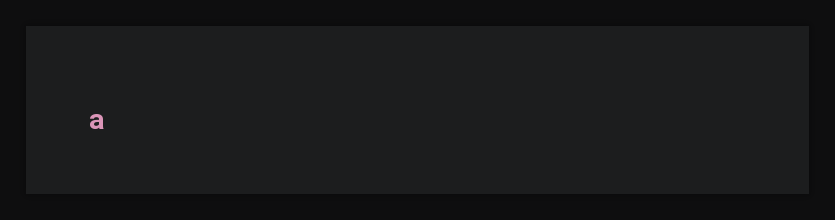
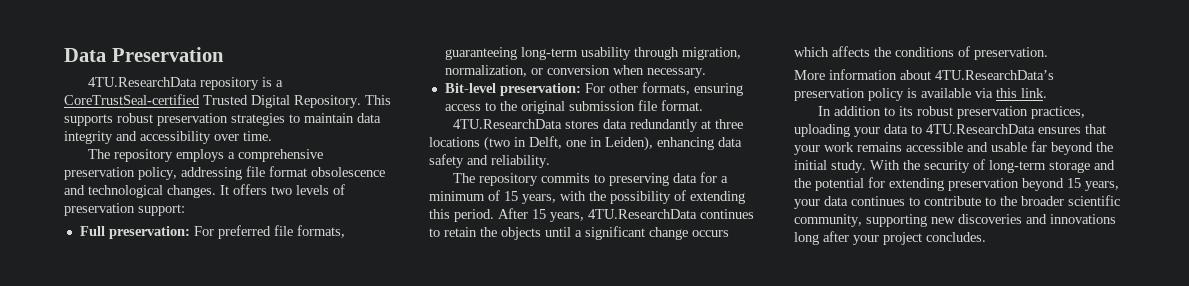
- a
+ Data Preservation
+ 4TU.ResearchData repository is a CoreTrustSeal-certified Trusted Digital Repository. This supports robust preservation strategies to maintain data integrity and accessibility over time.
+ The repository employs a comprehensive preservation policy, addressing file format obsolescence and technological changes. It offers two levels of preservation support:
+ Full preservation: For preferred file formats, guaranteeing long-term usability through migration, normalization, or conversion when necessary.
+ Bit-level preservation: For other formats, ensuring access to the original submission file format.
+ 4TU.ResearchData stores data redundantly at three locations (two in Delft, one in Leiden), enhancing data safety and reliability.
+ The repository commits to preserving data for a minimum of 15 years, with the possibility of extending this period. After 15 years, 4TU.ResearchData continues to retain the objects until a significant change occurs which affects the conditions of preservation.
+ More information about 4TU.ResearchData’s preservation policy is available via this link.
+ In addition to its robust preservation practices, uploading your data to 4TU.ResearchData ensures that your work remains accessible and usable far beyond the initial study. With the security of long-term storage and the potential for extending preservation beyond 15 years, your data continues to contribute to the broader scientific community, supporting new discoveries and innovations long after your project concludes.

